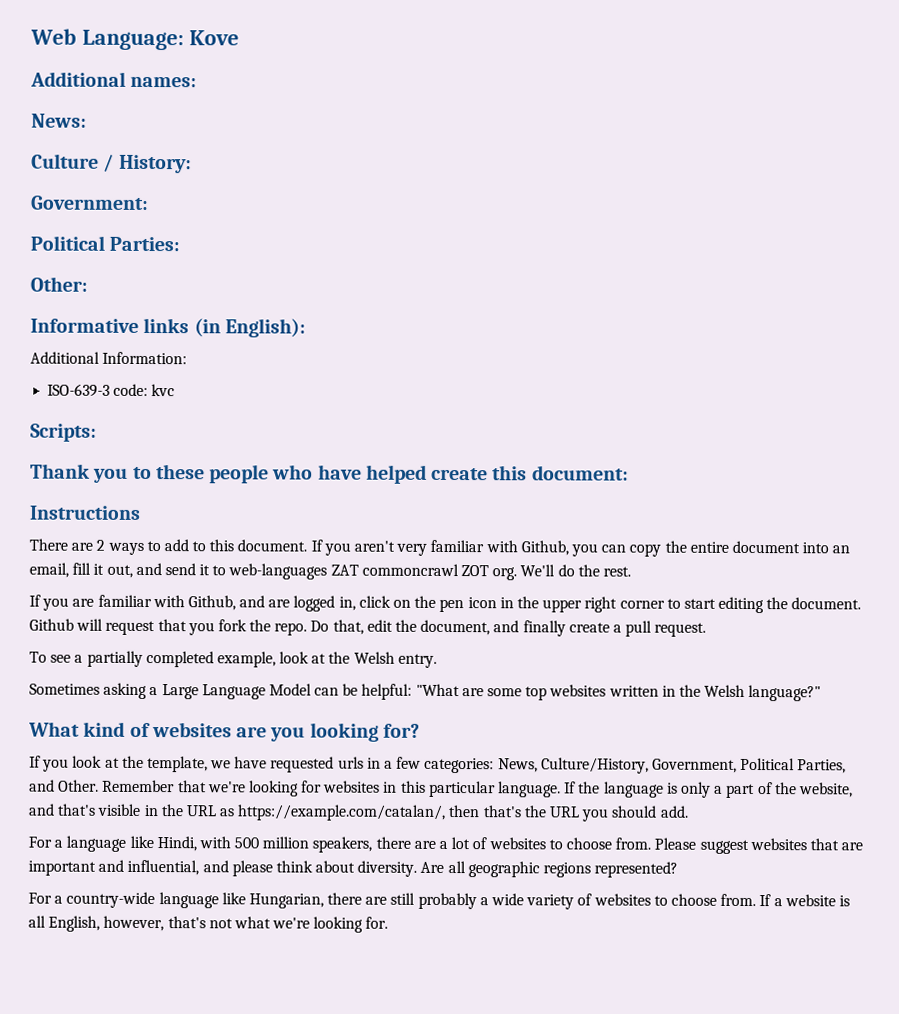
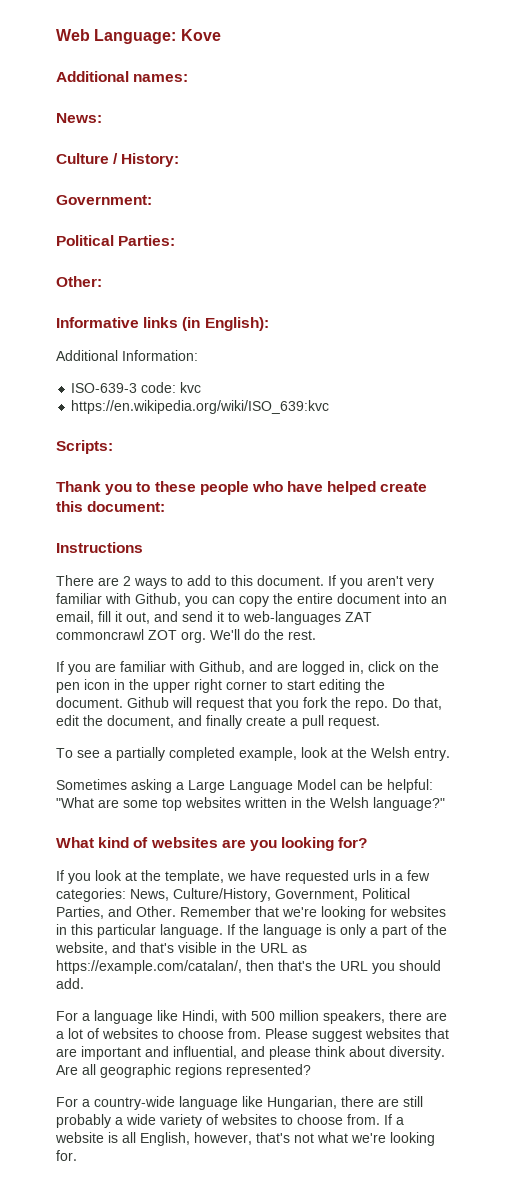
+ https://en.wikipedia.org/wiki/ISO_639:kvc

